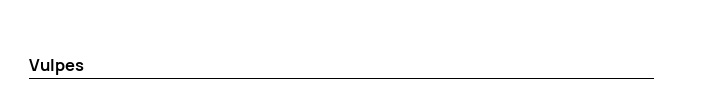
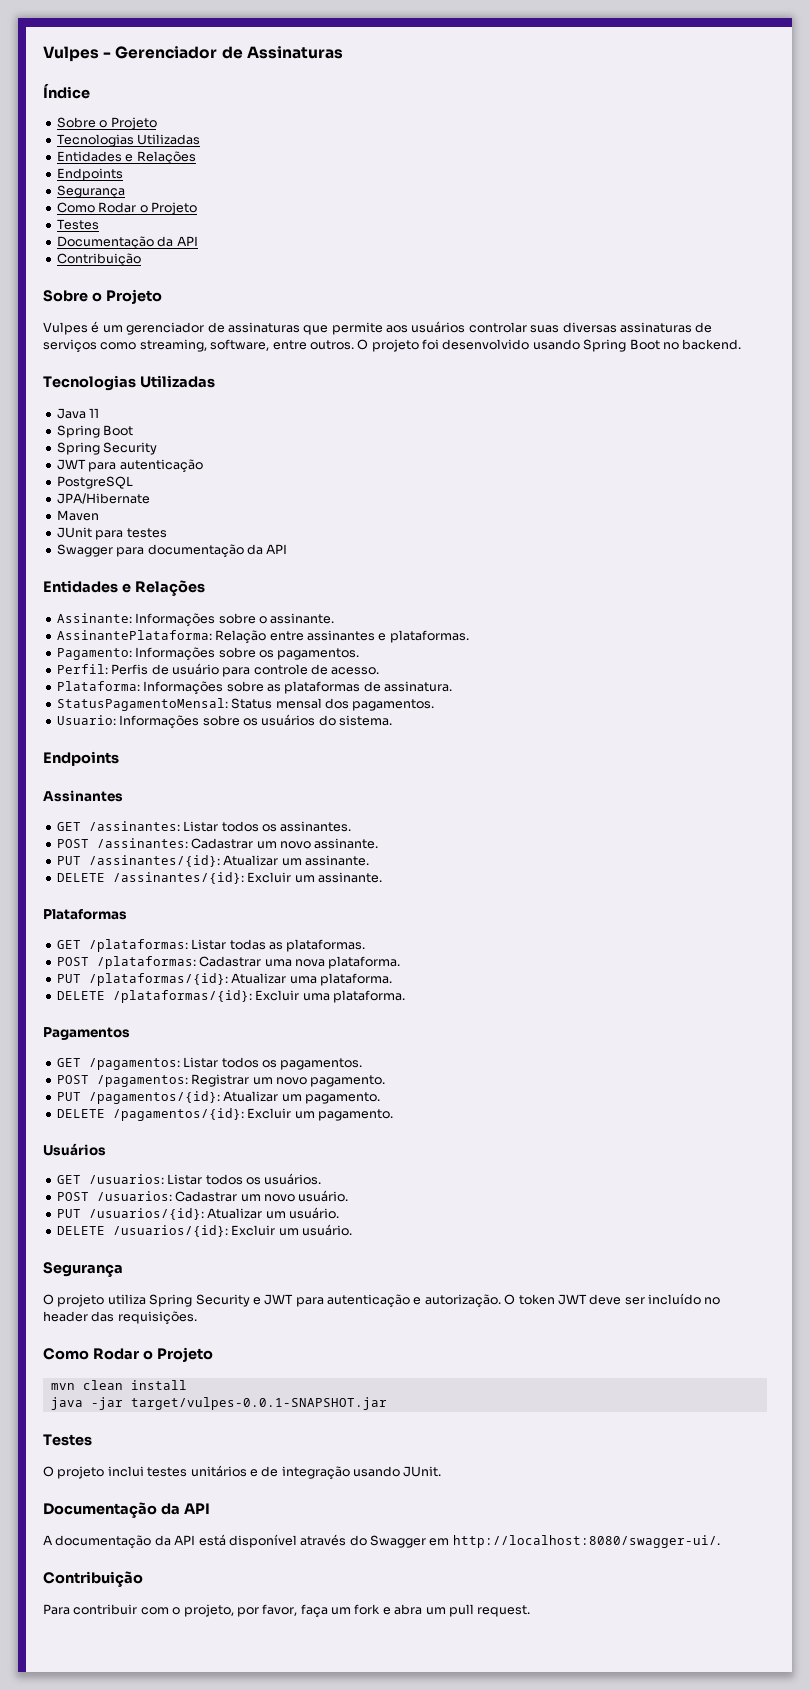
- Vulpes
+ Vulpes - Gerenciador de Assinaturas
+ Índice
+ Sobre o Projeto
+ Tecnologias Utilizadas
+ Entidades e Relações
+ Endpoints
+ Segurança
+ Como Rodar o Projeto
+ Testes
+ Documentação da API
+ Contribuição
+ Sobre o Projeto
+ Vulpes é um gerenciador de assinaturas que permite aos usuários controlar suas diversas assinaturas de serviços como streaming, software, entre outros. O projeto foi desenvolvido usando Spring Boot no backend.
+ Tecnologias Utilizadas
+ Java 11
+ Spring Boot
+ Spring Security
+ JWT para autenticação
+ PostgreSQL
+ JPA/Hibernate
+ Maven
+ JUnit para testes
+ Swagger para documentação da API
+ Entidades e Relações
+ Assinante: Informações sobre o assinante.
+ AssinantePlataforma: Relação entre assinantes e plataformas.
+ Pagamento: Informações sobre os pagamentos.
+ Perfil: Perfis de usuário para controle de acesso.
+ Plataforma: Informações sobre as plataformas de assinatura.
+ StatusPagamentoMensal: Status mensal dos pagamentos.
+ Usuario: Informações sobre os usuários do sistema.
+ Endpoints
+ Assinantes
+ GET /assinantes: Listar todos os assinantes.
+ POST /assinantes: Cadastrar um novo assinante.
+ PUT /assinantes/{id}: Atualizar um assinante.
+ DELETE /assinantes/{id}: Excluir um assinante.
+ Plataformas
+ GET /plataformas: Listar todas as plataformas.
+ POST /plataformas: Cadastrar uma nova plataforma.
+ PUT /plataformas/{id}: Atualizar uma plataforma.
+ DELETE /plataformas/{id}: Excluir uma plataforma.
+ Pagamentos
+ GET /pagamentos: Listar todos os pagamentos.
+ POST /pagamentos: Registrar um novo pagamento.
+ PUT /pagamentos/{id}: Atualizar um pagamento.
+ DELETE /pagamentos/{id}: Excluir um pagamento.
+ Usuários
+ GET /usuarios: Listar todos os usuários.
+ POST /usuarios: Cadastrar um novo usuário.
+ PUT /usuarios/{id}: Atualizar um usuário.
+ DELETE /usuarios/{id}: Excluir um usuário.
+ Segurança
+ O projeto utiliza Spring Security e JWT para autenticação e autorização. O token JWT deve ser incluído no header das requisições.
+ Como Rodar o Projeto
+ mvn clean install
+ java -jar target/vulpes-0.0.1-SNAPSHOT.jar
+ Testes
+ O projeto inclui testes unitários e de integração usando JUnit.
+ Documentação da API
+ A documentação da API está disponível através do Swagger em http://localhost:8080/swagger-ui/.
+ Contribuição
+ Para contribuir com o projeto, por favor, faça um fork e abra um pull request.

